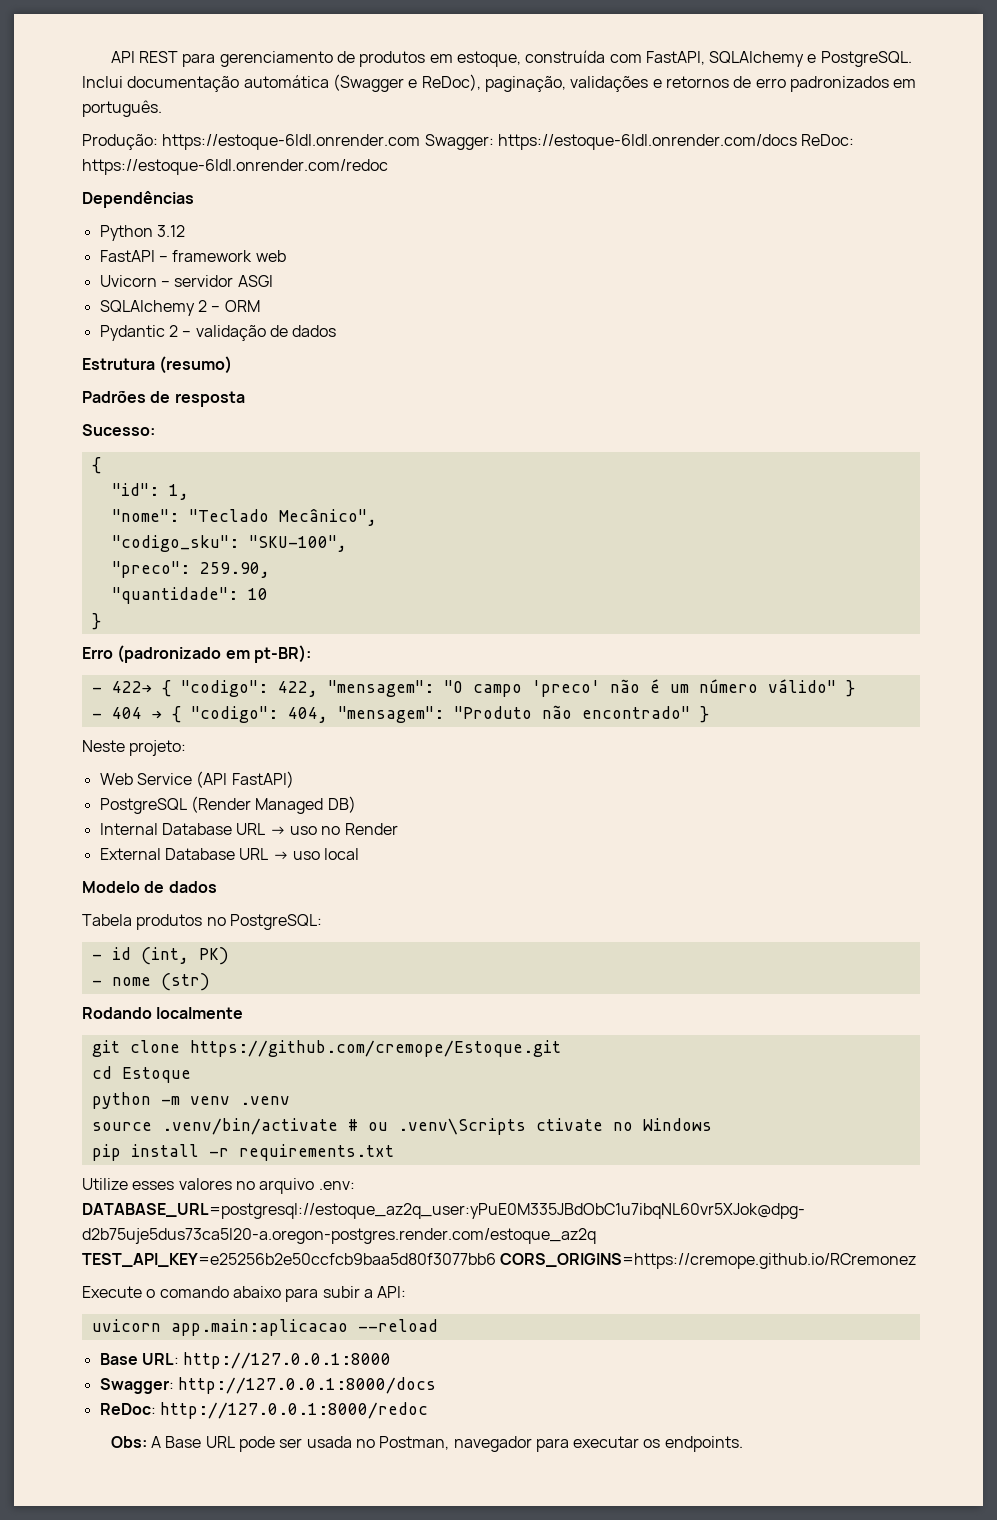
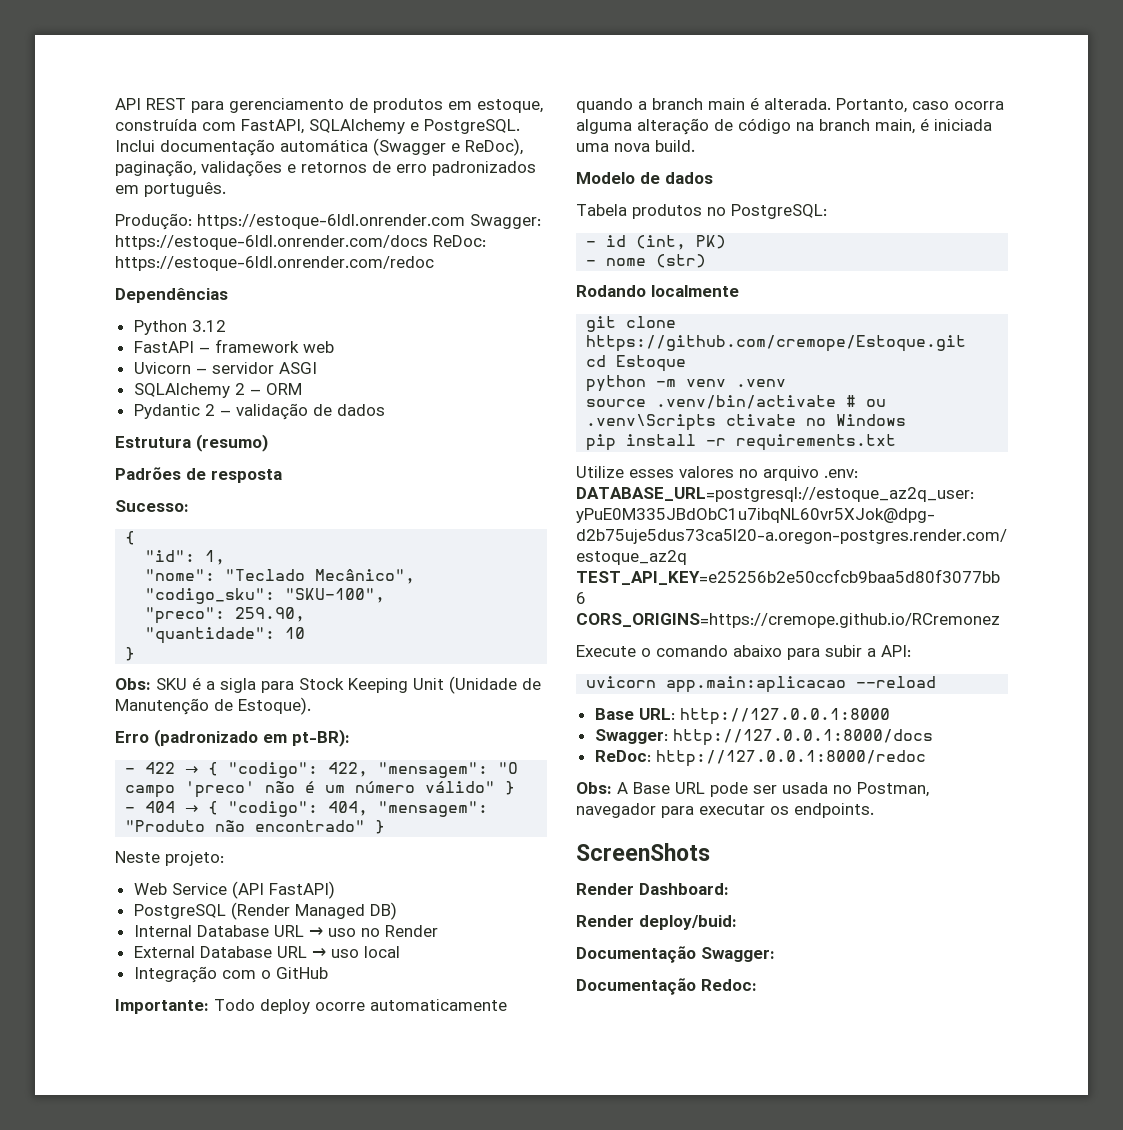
+ Obs: SKU é a sigla para Stock Keeping Unit (Unidade de Manutenção de Estoque).
- - 422→ { "codigo": 422, "mensagem": "O campo 'preco' não é um número válido" }
+ - 422 → { "codigo": 422, "mensagem": "O campo 'preco' não é um número válido" }
+ Integração com o GitHub
+ Importante: Todo deploy ocorre automaticamente quando a branch main é alterada. Portanto, caso ocorra alguma alteração de código na branch main, é iniciada uma nova build.
+ ScreenShots
+ Render Dashboard:
+ Render deploy/buid:
+ Documentação Swagger:
+ Documentação Redoc:

